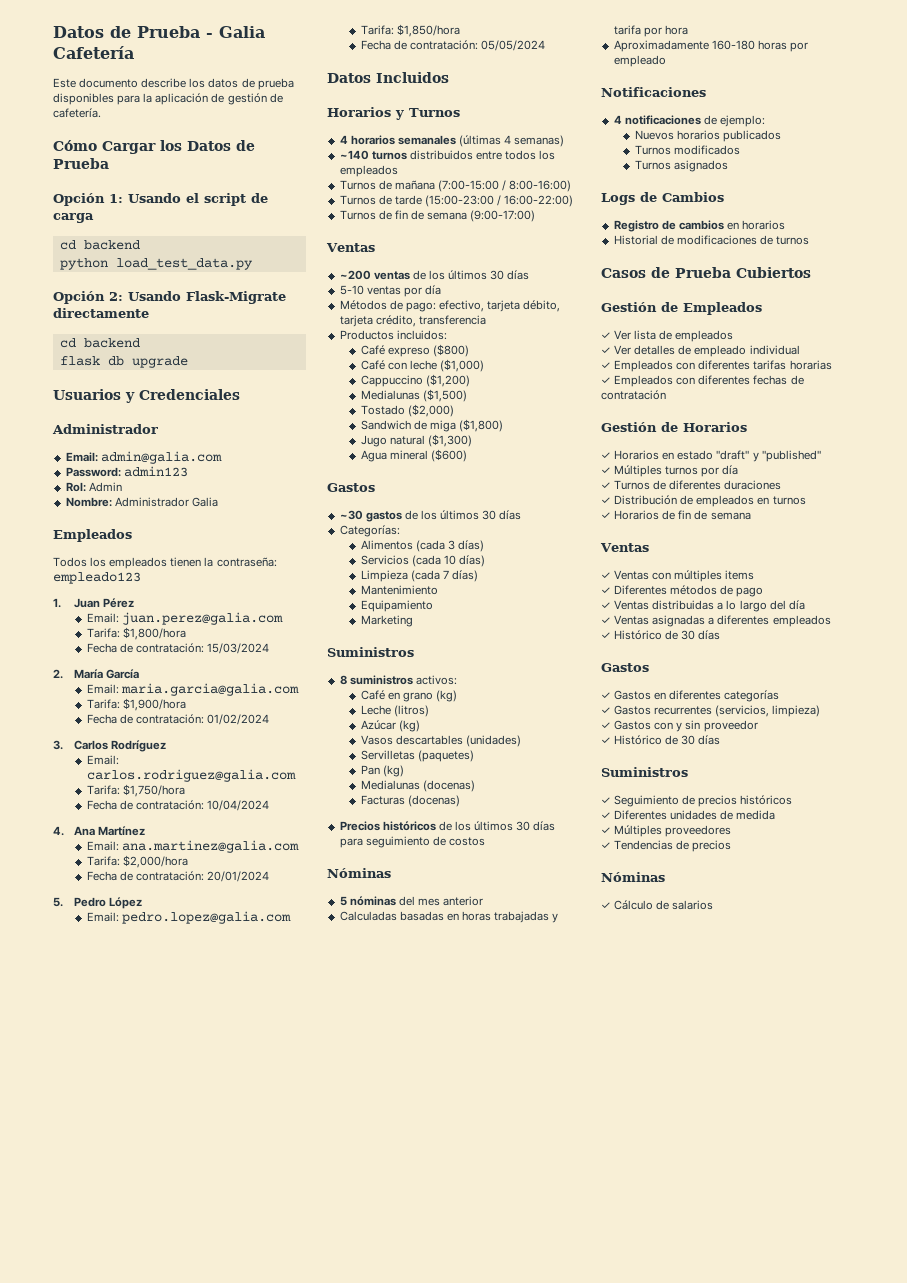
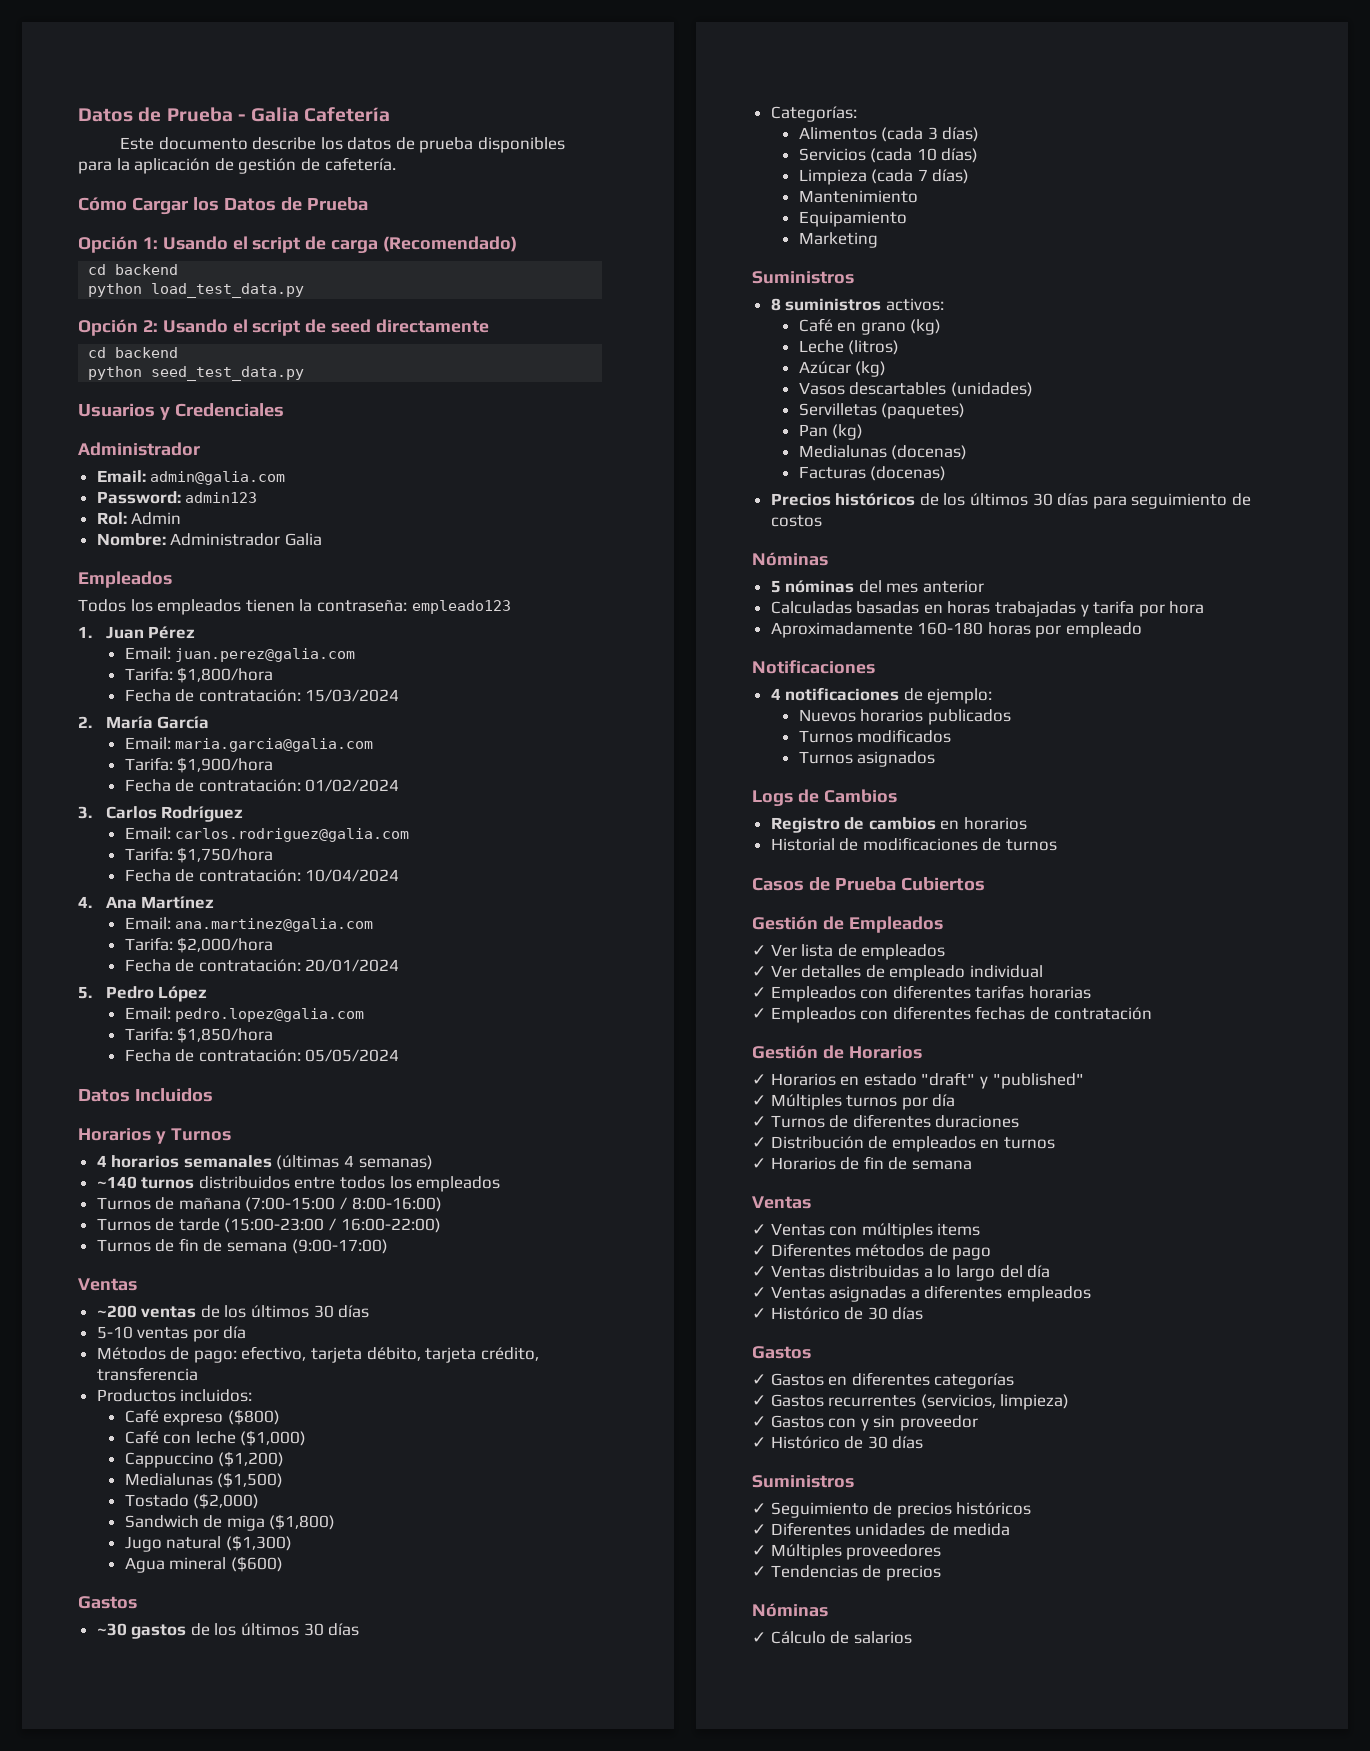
- Opción 1: Usando el script de carga
+ Opción 1: Usando el script de carga (Recomendado)
- Opción 2: Usando Flask-Migrate directamente
+ Opción 2: Usando el script de seed directamente
- flask db upgrade
+ python seed_test_data.py

